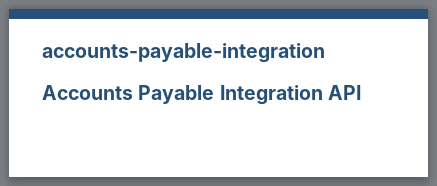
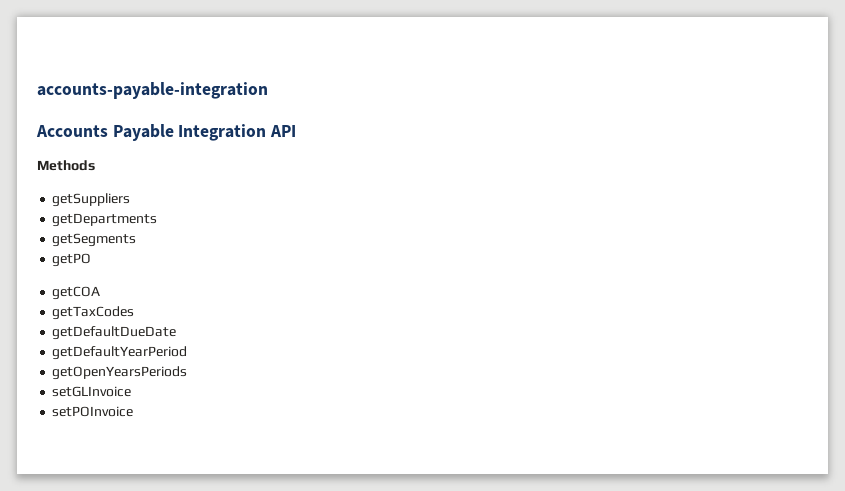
+ Methods
+ getSuppliers
+ getDepartments
+ getSegments
+ getPO
+ getCOA
+ getTaxCodes
+ getDefaultDueDate
+ getDefaultYearPeriod
+ getOpenYearsPeriods
+ setGLInvoice
+ setPOInvoice

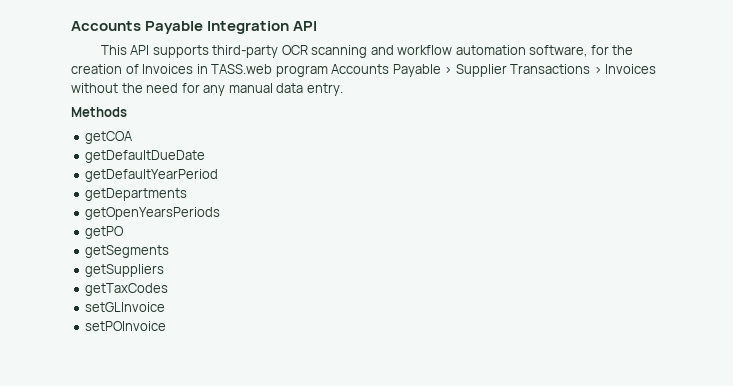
- accounts-payable-integration
+ This API supports third-party OCR scanning and workflow automation software, for the creation of Invoices in TASS.web program Accounts Payable > Supplier Transactions > Invoices without the need for any manual data entry.
  Methods
- getSuppliers
- getDepartments
- getSegments
- getPO
- getTaxCodes
+ getDepartments
+ getPO
+ getSegments
+ getSuppliers
+ getTaxCodes

